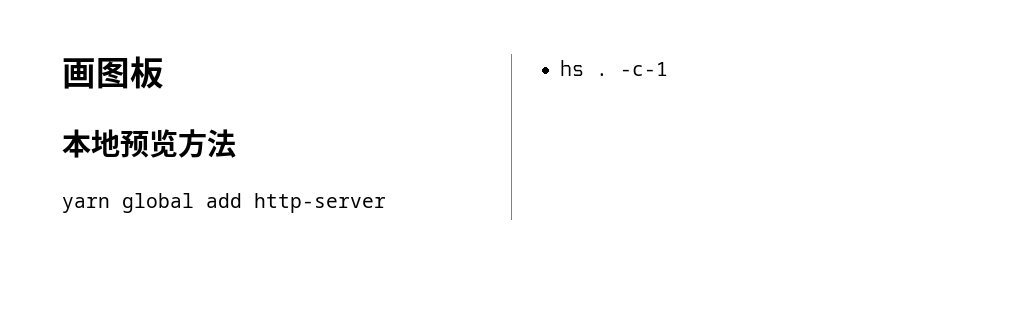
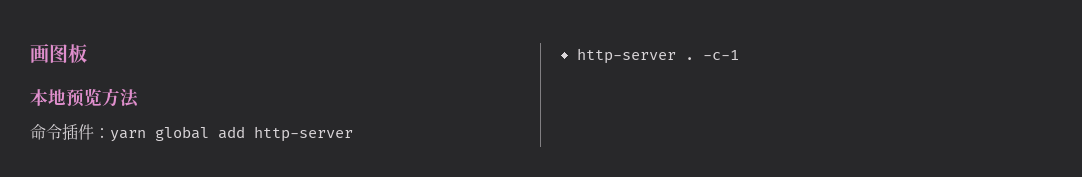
- yarn global add http-server
+ 命令插件：yarn global add http-server
- hs .
+ http-server .

